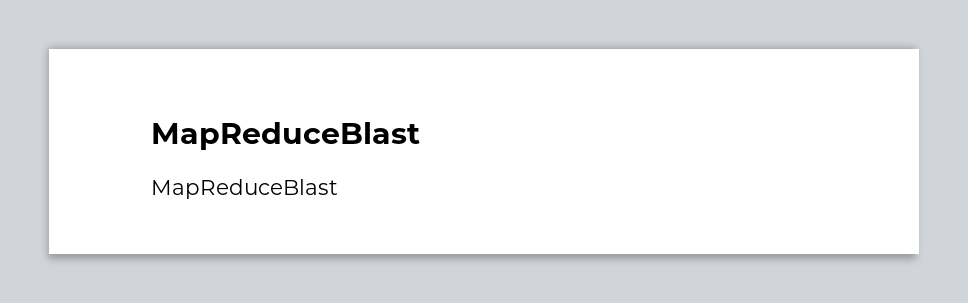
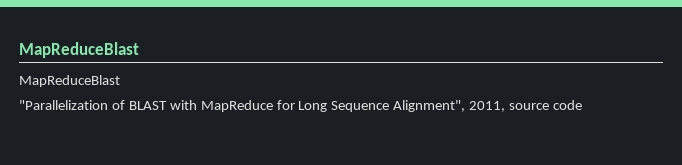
+ "Parallelization of BLAST with MapReduce for Long Sequence Alignment", 2011, source code

